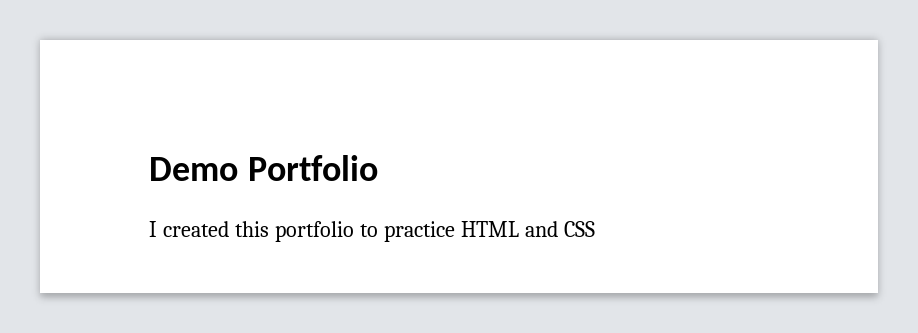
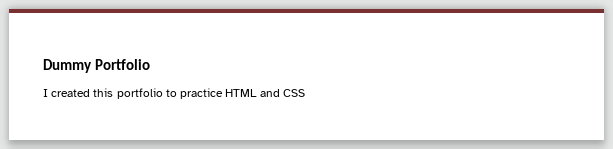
- Demo Portfolio
+ Dummy Portfolio

